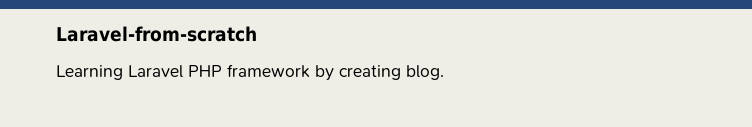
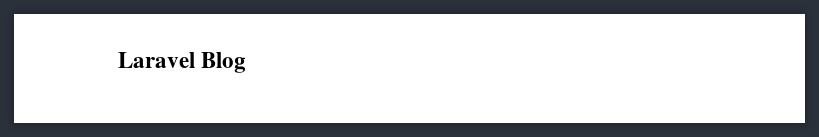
- Laravel-from-scratch
- Learning Laravel PHP framework by creating blog.
+ Laravel Blog

